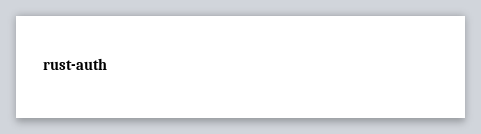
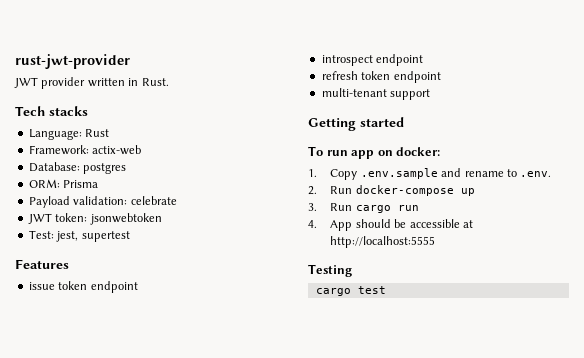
- rust-auth
+ rust-jwt-provider
+ JWT provider written in Rust.
+ Tech stacks
+ Language: Rust
+ Framework: actix-web
+ Database: postgres
+ ORM: Prisma
+ Payload validation: celebrate
+ JWT token: jsonwebtoken
+ Test: jest, supertest
+ Features
+ issue token endpoint
+ introspect endpoint
+ refresh token endpoint
+ multi-tenant support
+ Getting started
+ To run app on docker:
+ 1. Copy .env.sample and rename to .env.
+ 2. Run docker-compose up
+ 3. Run cargo run
+ 4. App should be accessible at http://localhost:5555
+ Testing
+ cargo test

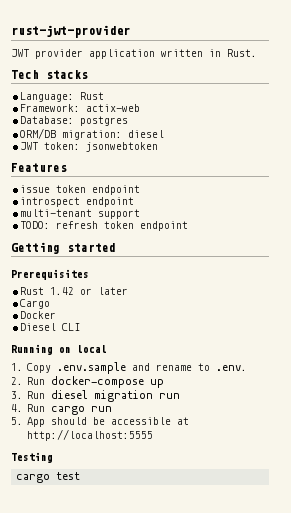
- JWT provider written in Rust.
+ JWT provider application written in Rust.
- ORM: Prisma
- Payload validation: celebrate
+ ORM/DB migration: diesel
- Test: jest, supertest
- refresh token endpoint
+ multi-tenant support
+ TODO: refresh token endpoint
- multi-tenant support
- To run app on docker:
+ Prerequisites
+ Rust 1.42 or later
+ Cargo
+ Docker
+ Diesel CLI
+ Running on local
- 3. Run cargo run
+ 3. Run diesel migration run
+ 4. Run cargo run
- 4. App should be accessible at http://localhost:5555
+ 5. App should be accessible at http://localhost:5555

